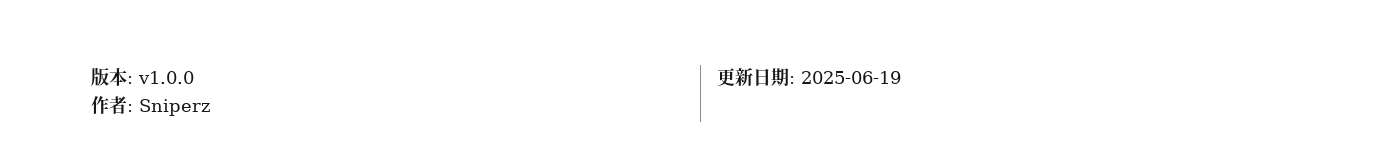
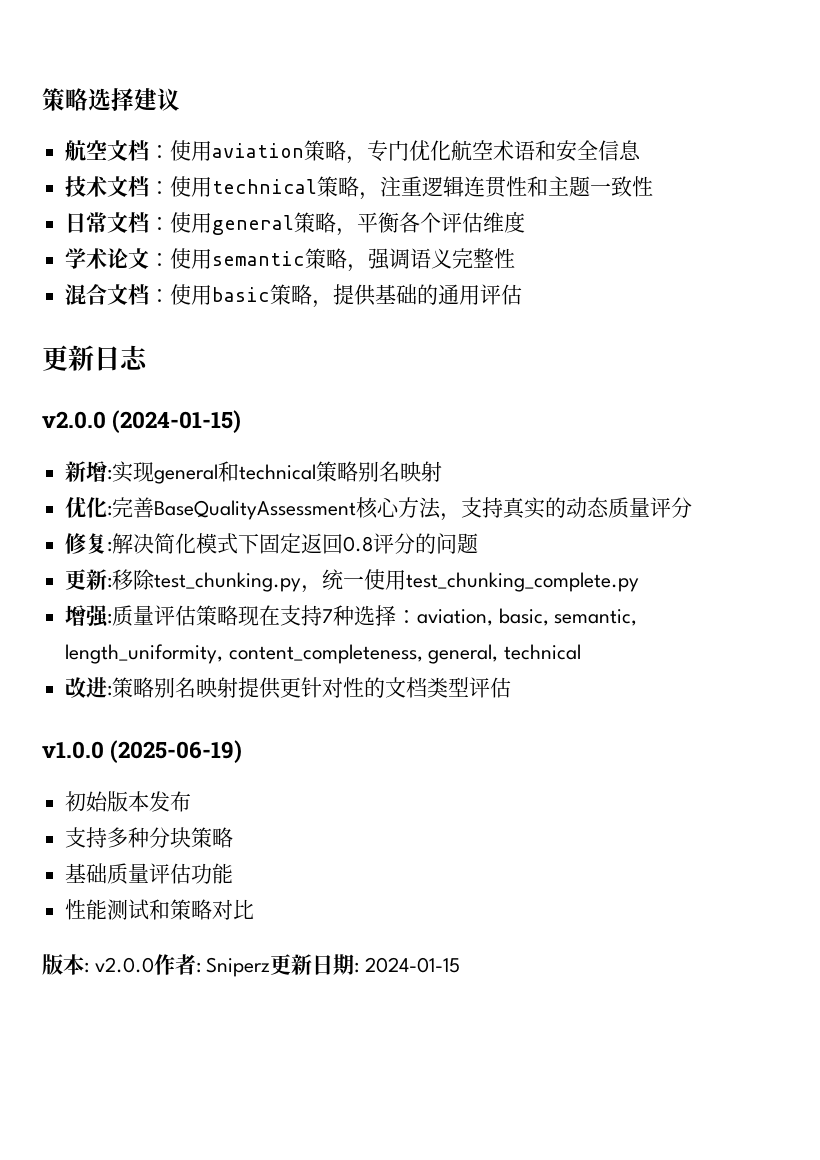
+ 策略选择建议
+ 航空文档：使用aviation策略，专门优化航空术语和安全信息
+ 技术文档：使用technical策略，注重逻辑连贯性和主题一致性
+ 日常文档：使用general策略，平衡各个评估维度
+ 学术论文：使用semantic策略，强调语义完整性
+ 混合文档：使用basic策略，提供基础的通用评估
+ 更新日志
+ v2.0.0 (2024-01-15)
+ 新增:实现general和technical策略别名映射
+ 优化:完善BaseQualityAssessment核心方法，支持真实的动态质量评分
+ 修复:解决简化模式下固定返回0.8评分的问题
+ 更新:移除test_chunking.py，统一使用test_chunking_complete.py
+ 增强:质量评估策略现在支持7种选择：aviation, basic, semantic, length_uniformity, content_completeness, general, technical
+ 改进:策略别名映射提供更针对性的文档类型评估
+ v1.0.0 (2025-06-19)
+ 初始版本发布
+ 支持多种分块策略
+ 基础质量评估功能
+ 性能测试和策略对比
- 版本: v1.0.0
- 作者: Sniperz
- 更新日期: 2025-06-19
+ 版本: v2.0.0作者: Sniperz更新日期: 2024-01-15

